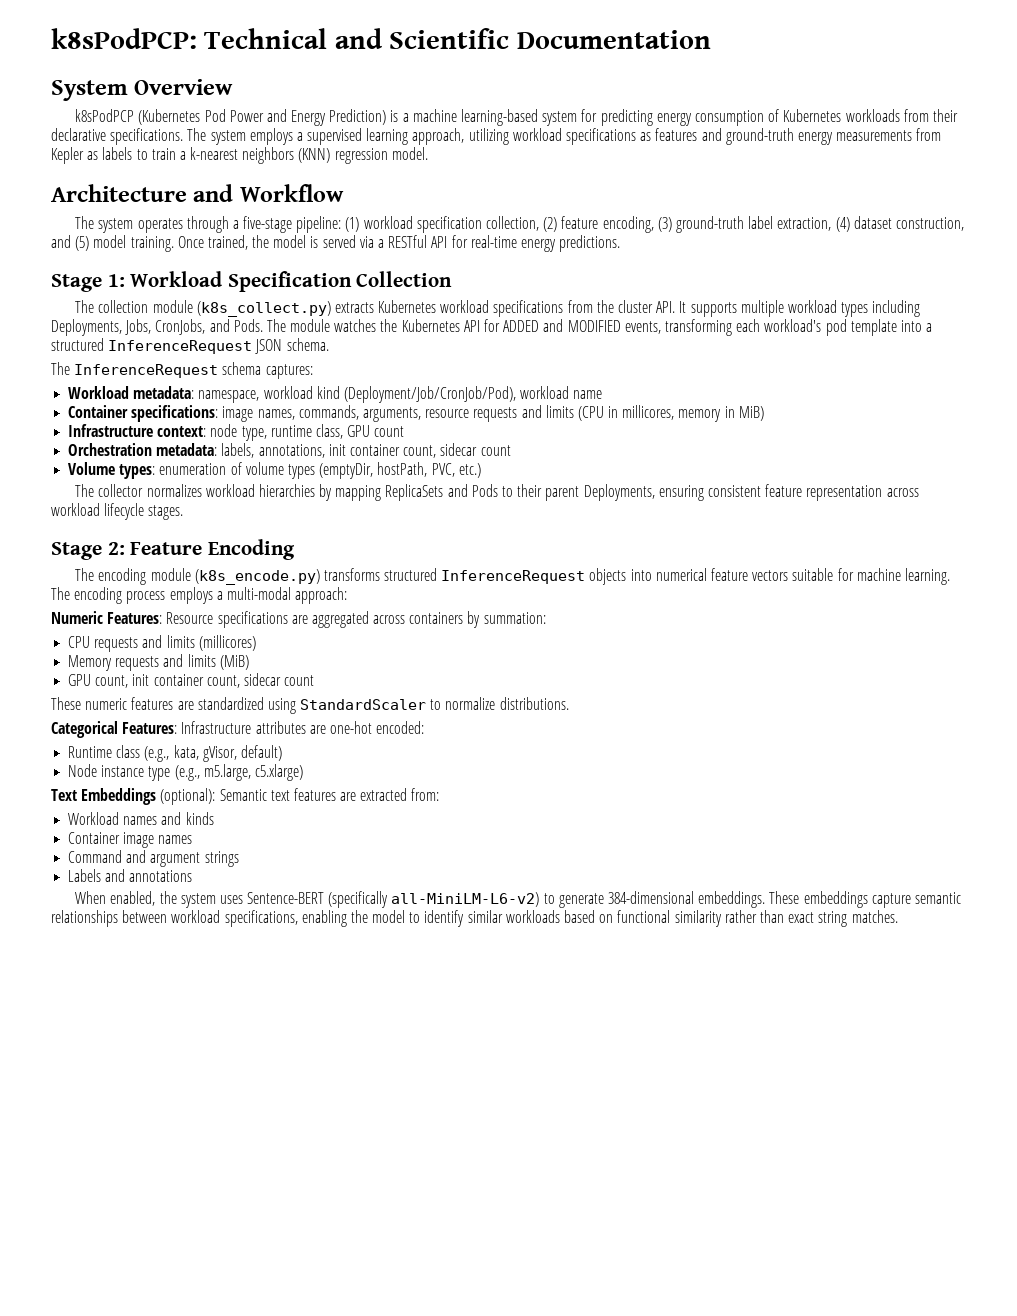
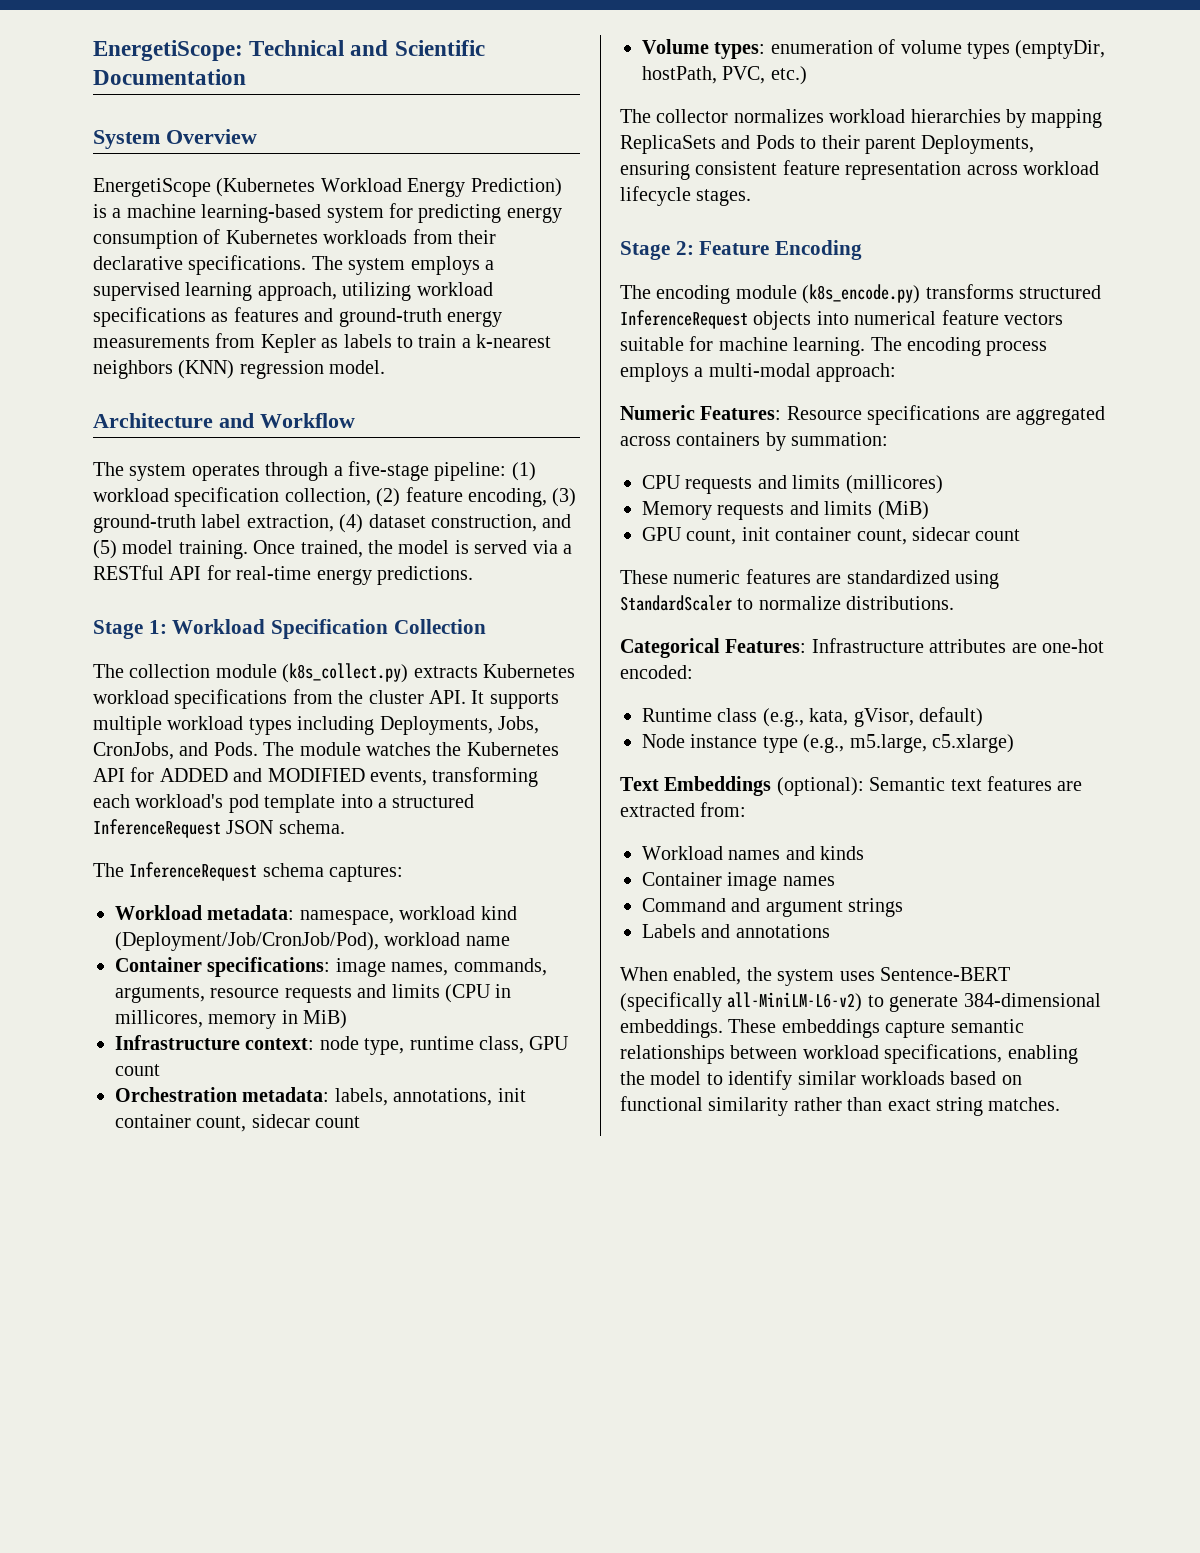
- k8sPodPCP: Technical and Scientific Documentation
+ EnergetiScope: Technical and Scientific Documentation
- k8sPodPCP (Kubernetes Pod Power and Energy Prediction) is a machine learning-based system for predicting energy consumption of Kubernetes workloads from their declarative specifications.
+ EnergetiScope (Kubernetes Workload Energy Prediction) is a machine learning-based system for predicting energy consumption of Kubernetes workloads from their declarative specifications.

